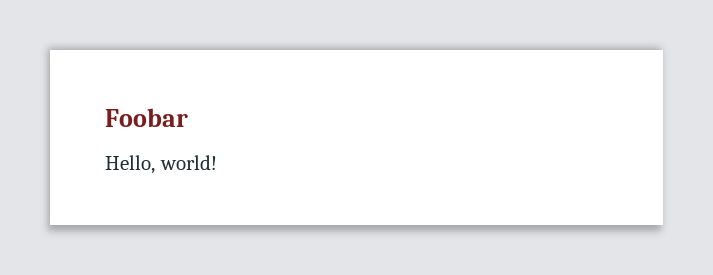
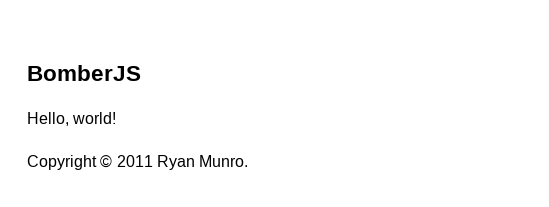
- Foobar
+ BomberJS
+ Copyright © 2011 Ryan Munro.

